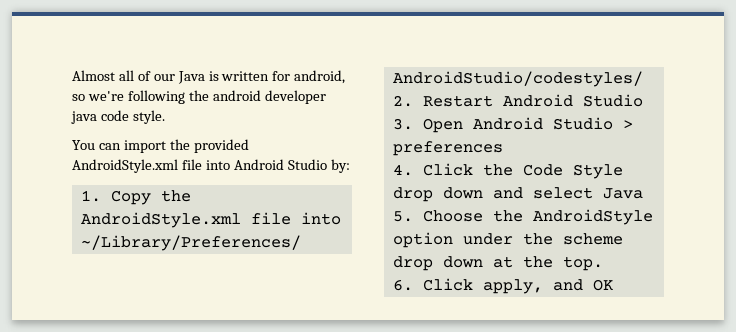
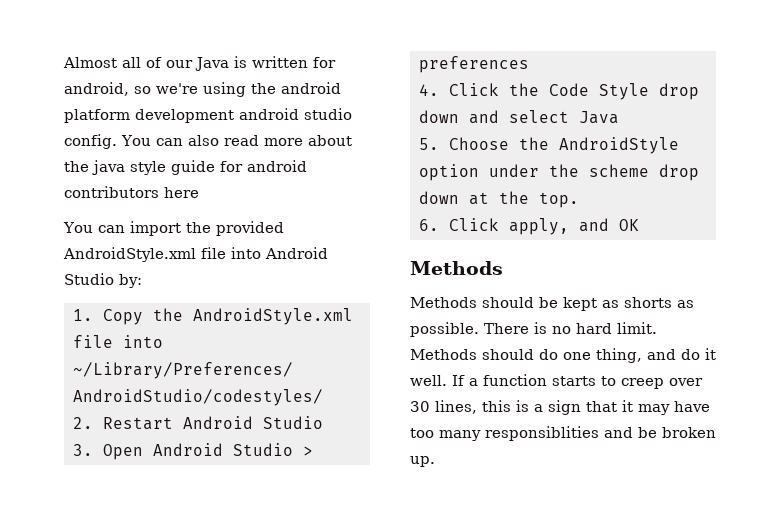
- Almost all of our Java is written for android, so we're following the android developer java code style.
+ Almost all of our Java is written for android, so we're using the android platform development android studio config. You can also read more about the java style guide for android contributors here
  6. Click apply, and OK
+ Methods
+ Methods should be kept as shorts as possible. There is no hard limit. Methods should do one thing, and do it well. If a function starts to creep over 30 lines, this is a sign that it may have too many responsiblities and be broken up.

